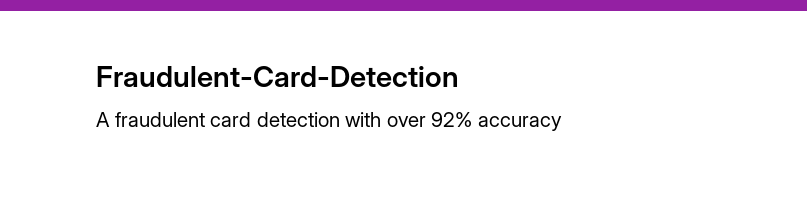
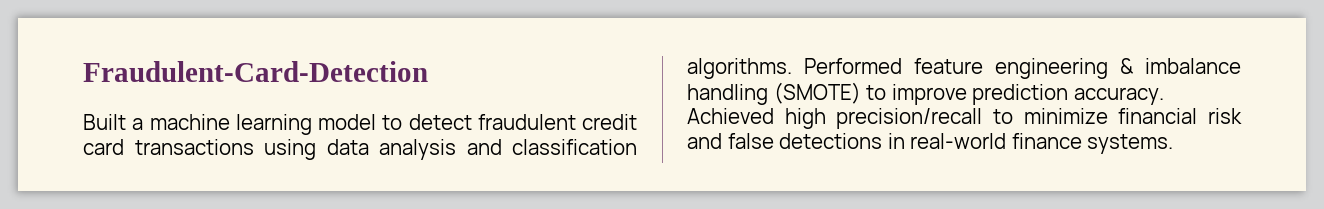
- A fraudulent card detection with over 92% accuracy
+ Built a machine learning model to detect fraudulent credit card transactions using data analysis and classification algorithms. Performed feature engineering & imbalance handling (SMOTE) to improve prediction accuracy. Achieved high precision/recall to minimize financial risk and false detections in real-world finance systems.

